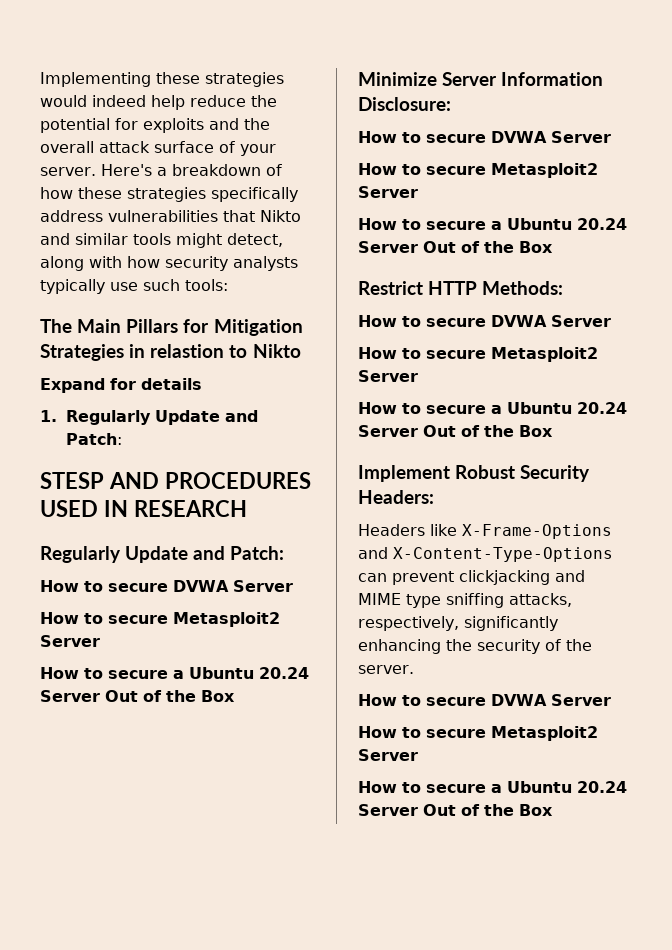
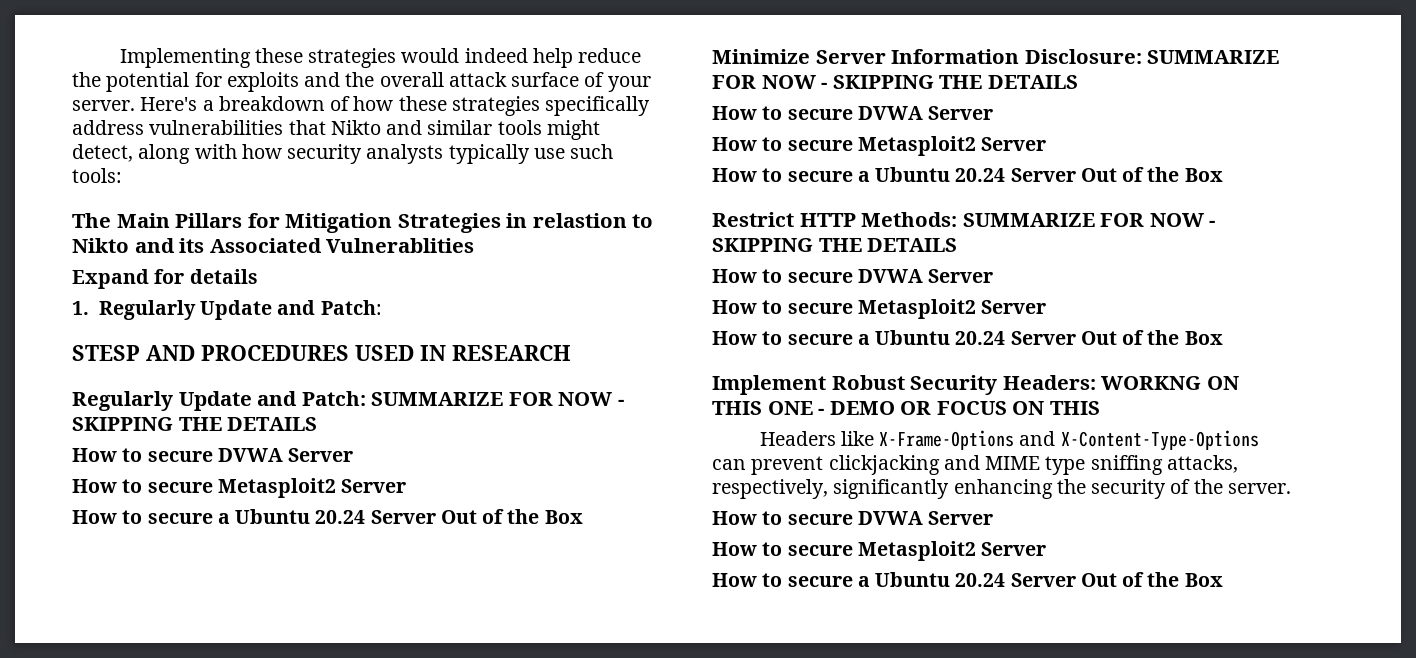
- The Main Pillars for Mitigation Strategies in relastion to Nikto
+ The Main Pillars for Mitigation Strategies in relastion to Nikto and its Associated Vulnerablities
  STESP AND PROCEDURES USED IN RESEARCH
- Regularly Update and Patch:
+ Regularly Update and Patch: SUMMARIZE FOR NOW - SKIPPING THE DETAILS
- Minimize Server Information Disclosure:
+ Minimize Server Information Disclosure: SUMMARIZE FOR NOW - SKIPPING THE DETAILS
- Restrict HTTP Methods:
+ Restrict HTTP Methods: SUMMARIZE FOR NOW - SKIPPING THE DETAILS
- Implement Robust Security Headers:
+ Implement Robust Security Headers: WORKNG ON THIS ONE - DEMO OR FOCUS ON THIS

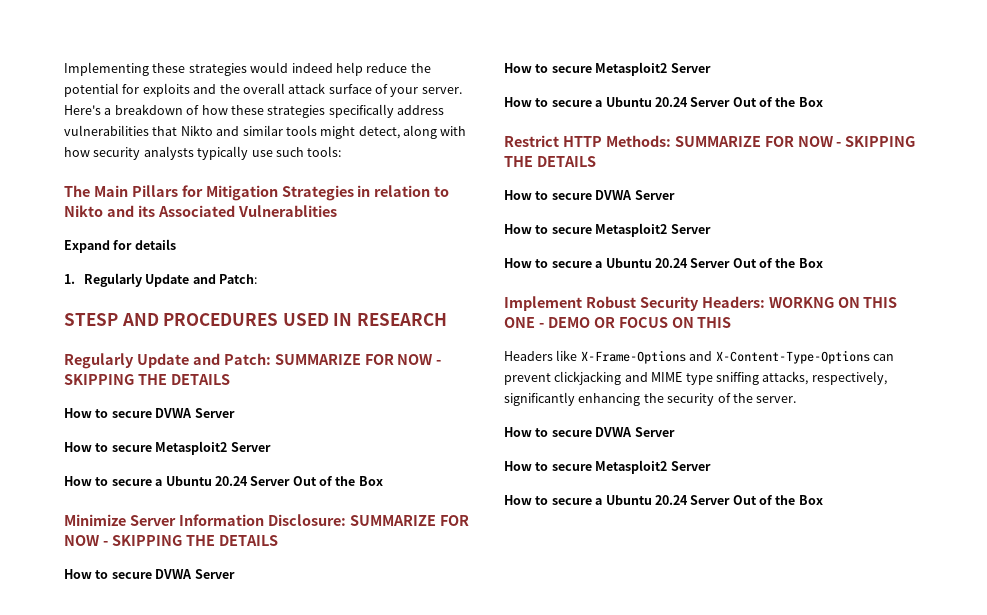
- The Main Pillars for Mitigation Strategies in relastion to Nikto and its Associated Vulnerablities
+ The Main Pillars for Mitigation Strategies in relation to Nikto and its Associated Vulnerablities

